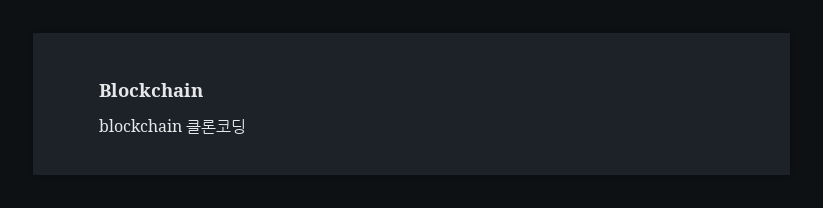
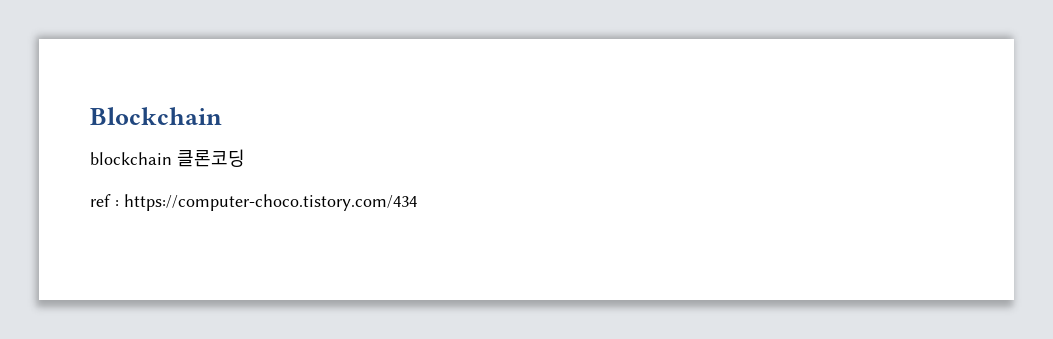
+ ref : https://computer-choco.tistory.com/434

